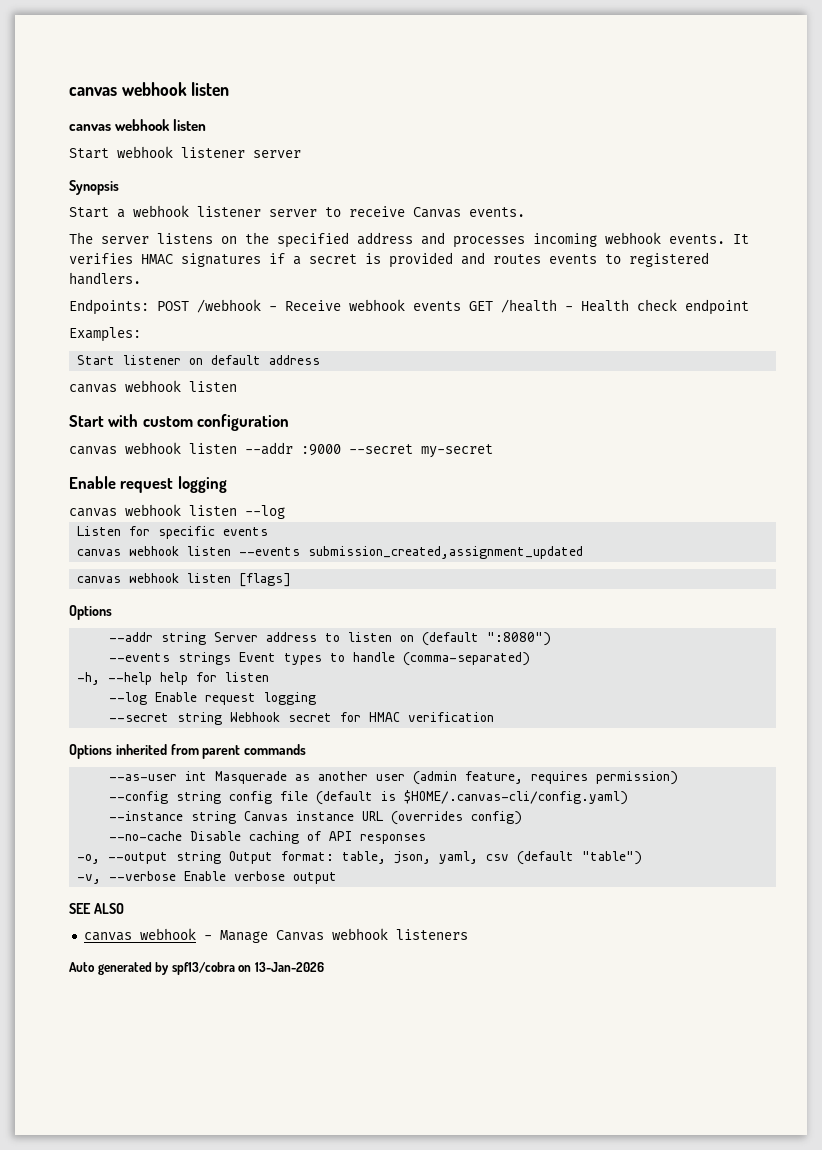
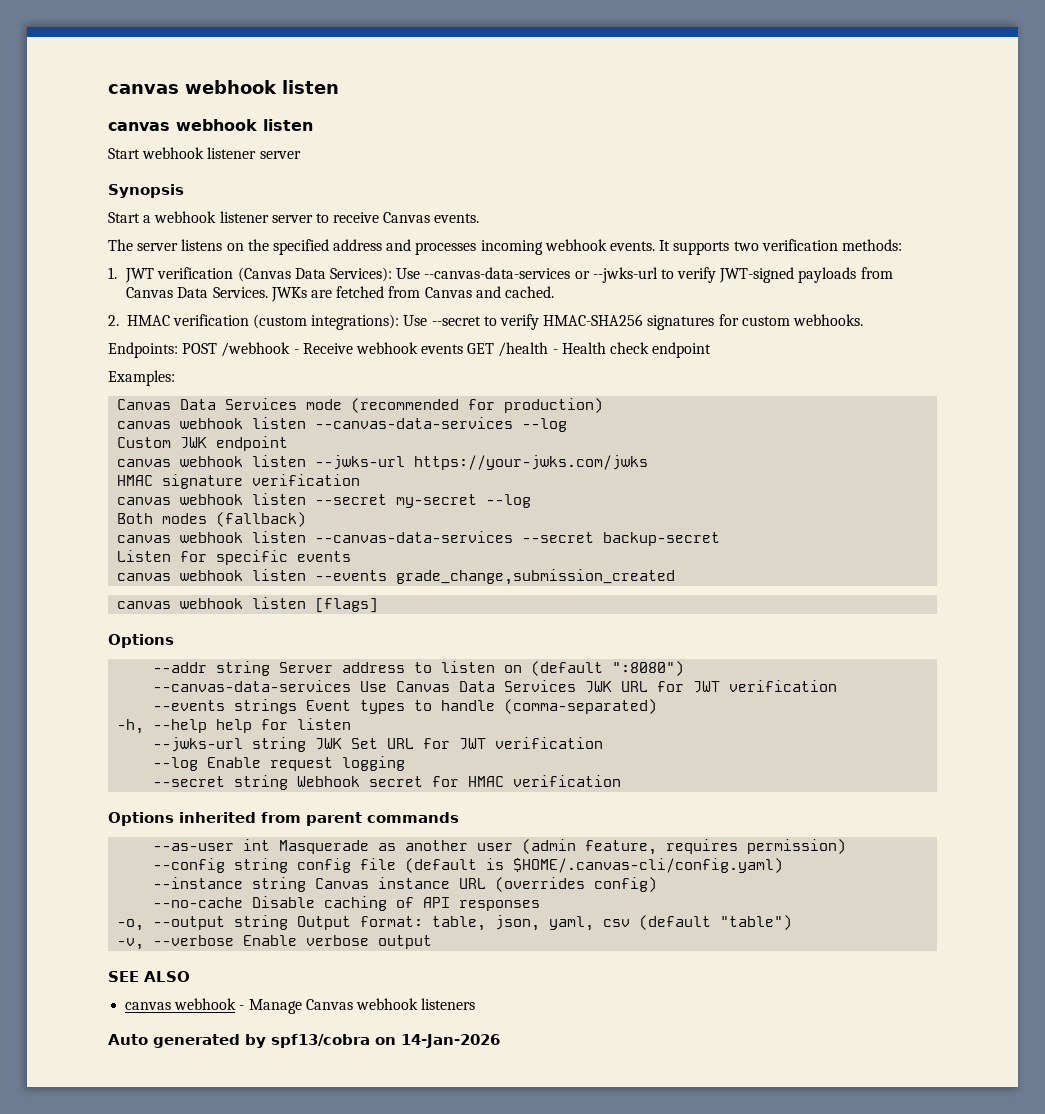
- It verifies HMAC signatures if a secret is provided and routes events to registered handlers.
+ It supports two verification methods:
+ 1. JWT verification (Canvas Data Services): Use --canvas-data-services or --jwks-url to verify JWT-signed payloads from Canvas Data Services. JWKs are fetched from Canvas and cached.
+ 2. HMAC verification (custom integrations): Use --secret to verify HMAC-SHA256 signatures for custom webhooks.
- Start listener on default address
- canvas webhook listen
- Start with custom configuration
- canvas webhook listen --addr :9000 --secret my-secret
- Enable request logging
- canvas webhook listen --log
+ Canvas Data Services mode (recommended for production)
+ canvas webhook listen --canvas-data-services --log
+ Custom JWK endpoint
+ canvas webhook listen --jwks-url https://your-jwks.com/jwks
+ HMAC signature verification
+ canvas webhook listen --secret my-secret --log
+ Both modes (fallback)
+ canvas webhook listen --canvas-data-services --secret backup-secret
- canvas webhook listen --events submission_created,assignment_updated
+ canvas webhook listen --events grade_change,submission_created
+ --canvas-data-services Use Canvas Data Services JWK URL for JWT verification
+ --jwks-url string JWK Set URL for JWT verification
- Auto generated by spf13/cobra on 13-Jan-2026
+ Auto generated by spf13/cobra on 14-Jan-2026

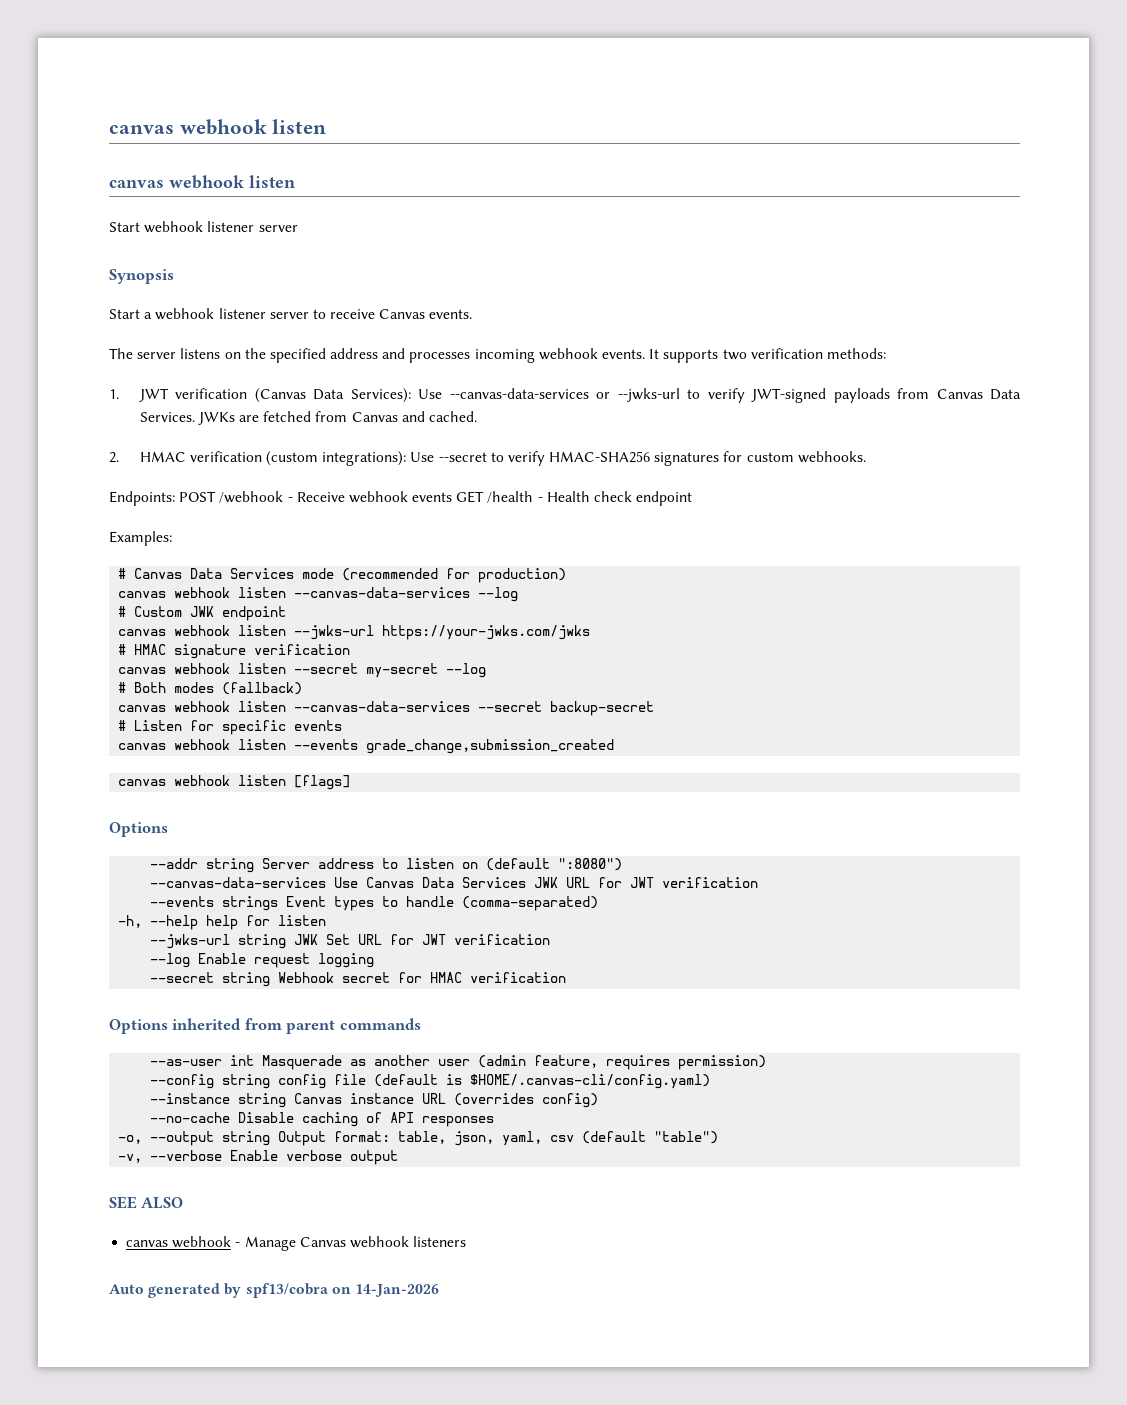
- Canvas Data Services mode (recommended for production)
+ # Canvas Data Services mode (recommended for production)
- Custom JWK endpoint
+ # Custom JWK endpoint
- HMAC signature verification
+ # HMAC signature verification
- Both modes (fallback)
+ # Both modes (fallback)
- Listen for specific events
+ # Listen for specific events

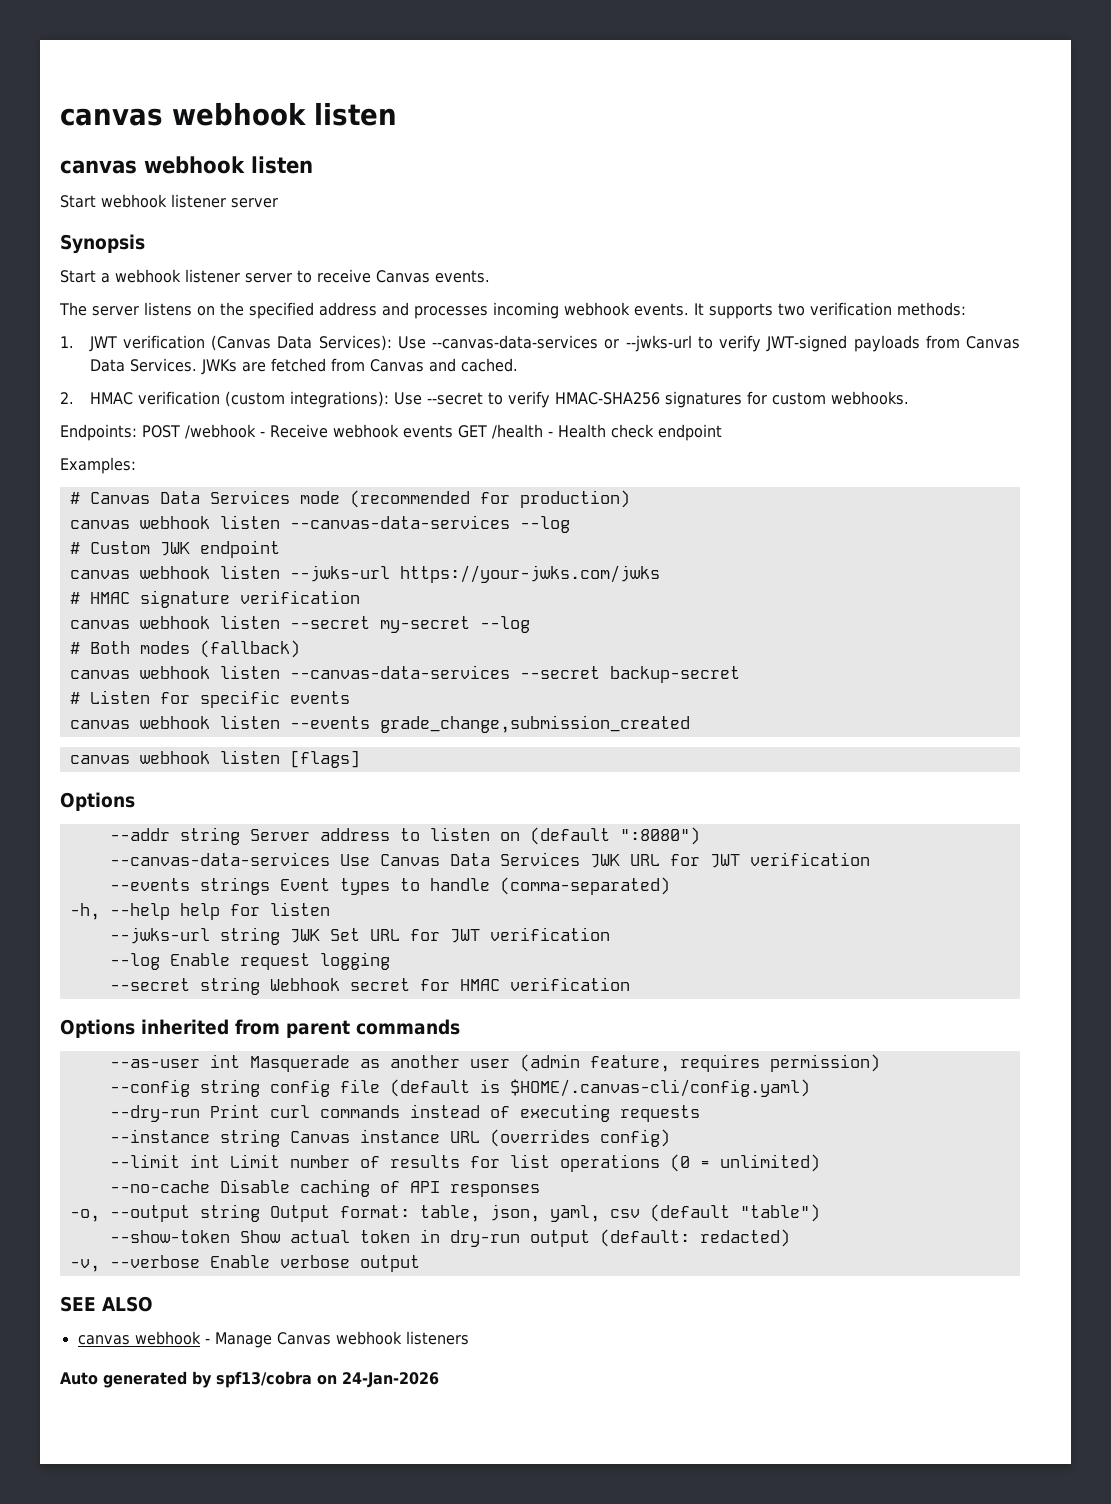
+ --dry-run Print curl commands instead of executing requests
+ --limit int Limit number of results for list operations (0 = unlimited)
+ --show-token Show actual token in dry-run output (default: redacted)
- Auto generated by spf13/cobra on 14-Jan-2026
+ Auto generated by spf13/cobra on 24-Jan-2026

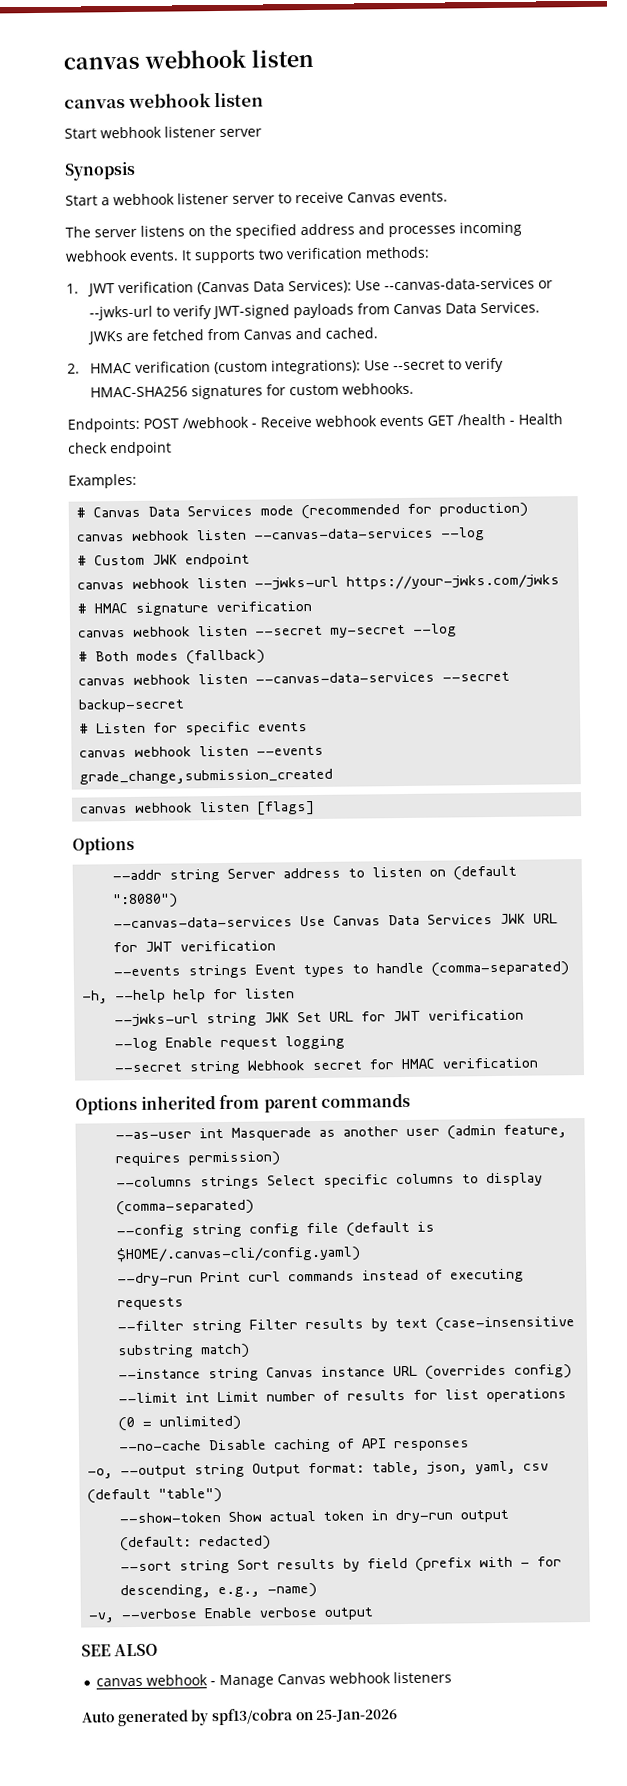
+ --columns strings Select specific columns to display (comma-separated)
+ --filter string Filter results by text (case-insensitive substring match)
+ --sort string Sort results by field (prefix with - for descending, e.g., -name)
- Auto generated by spf13/cobra on 24-Jan-2026
+ Auto generated by spf13/cobra on 25-Jan-2026

